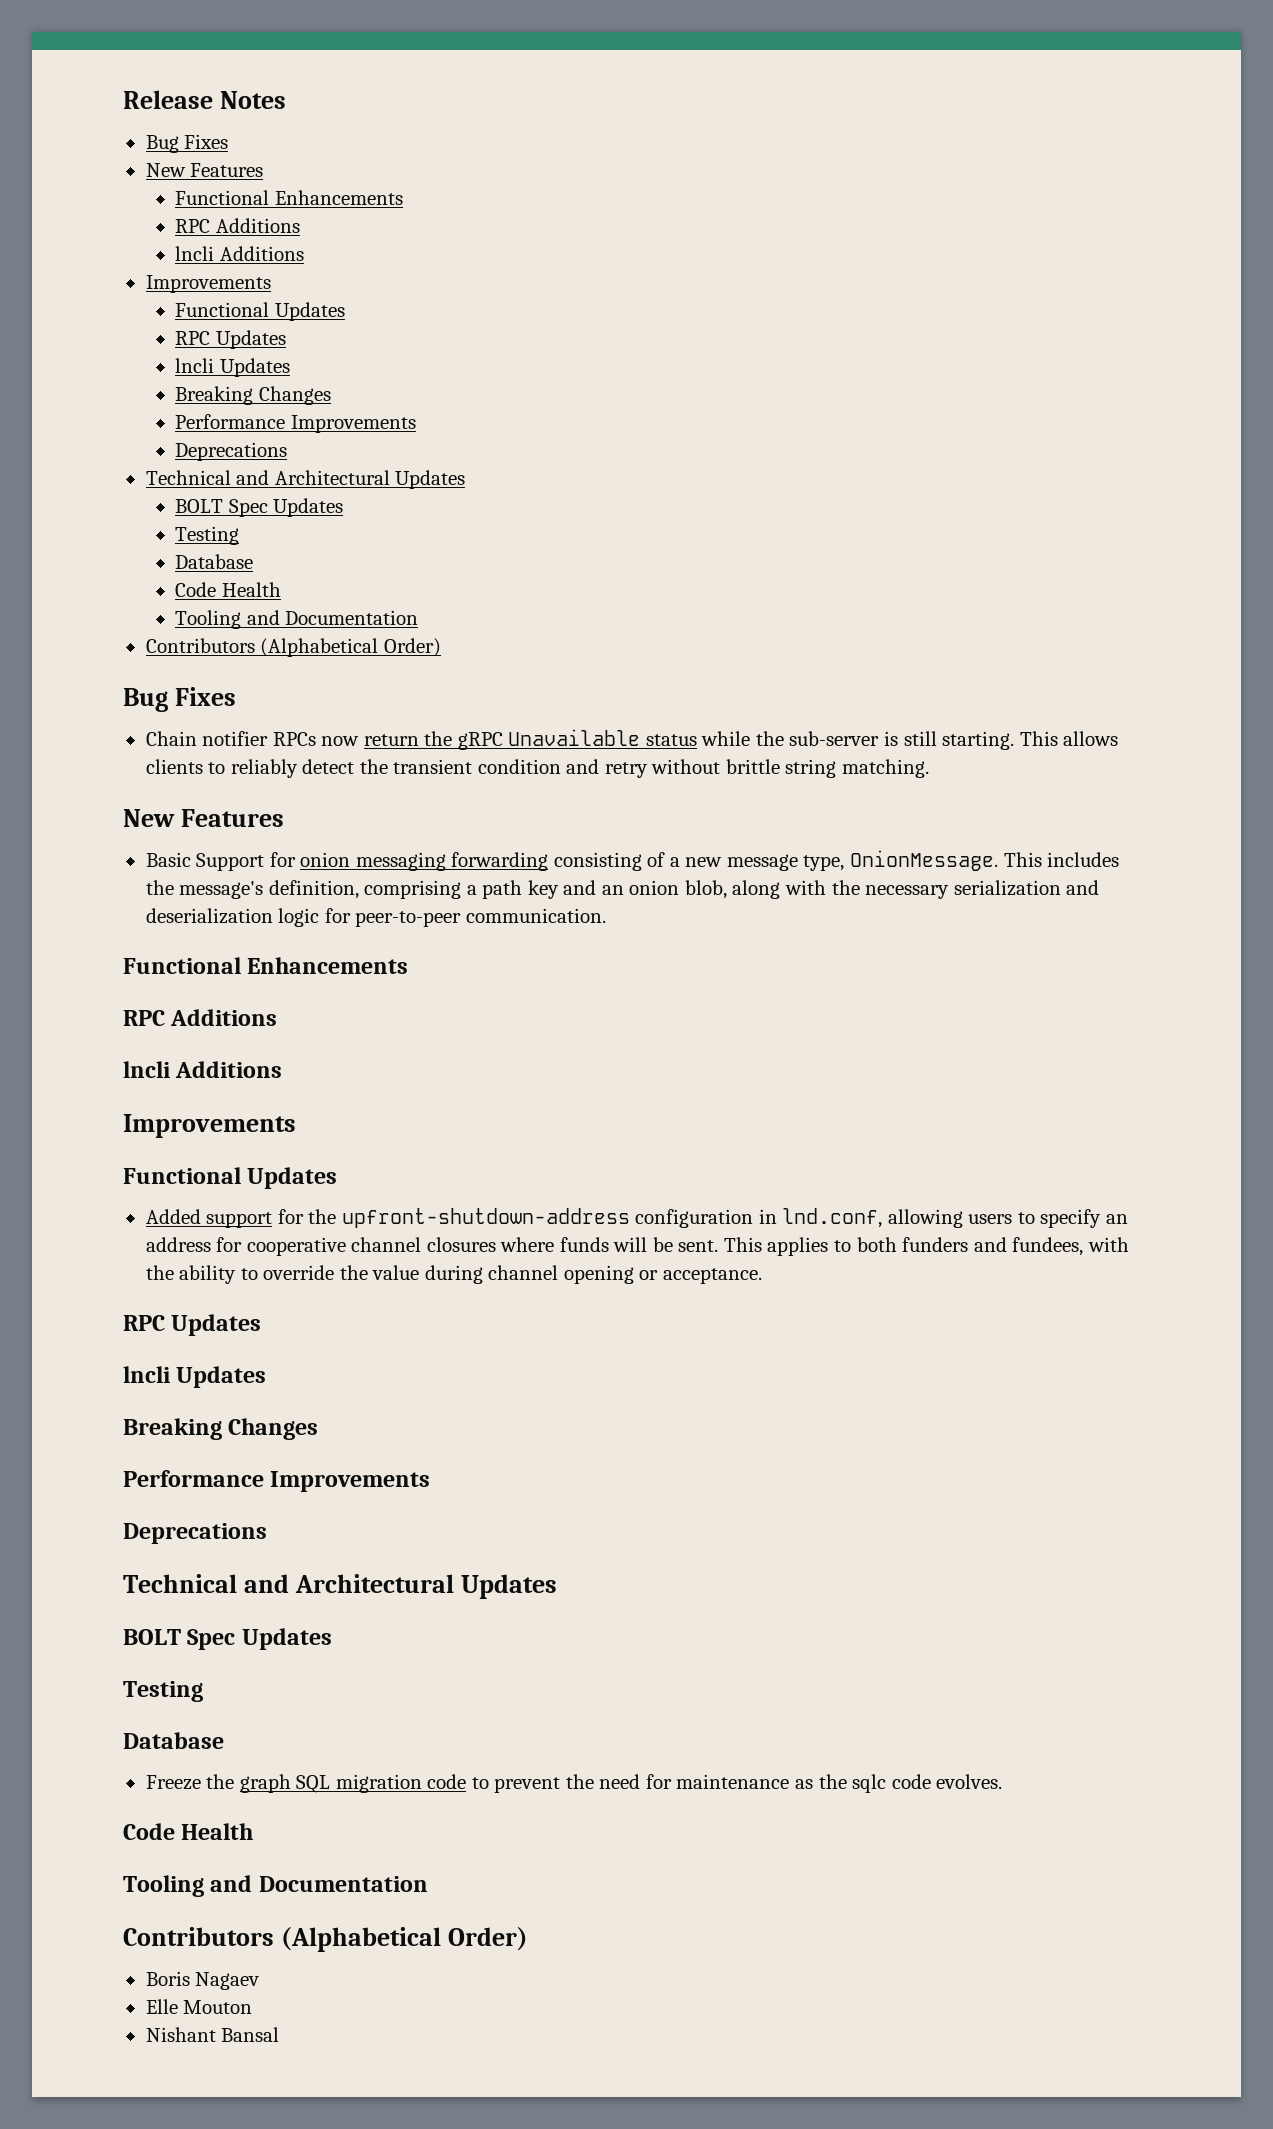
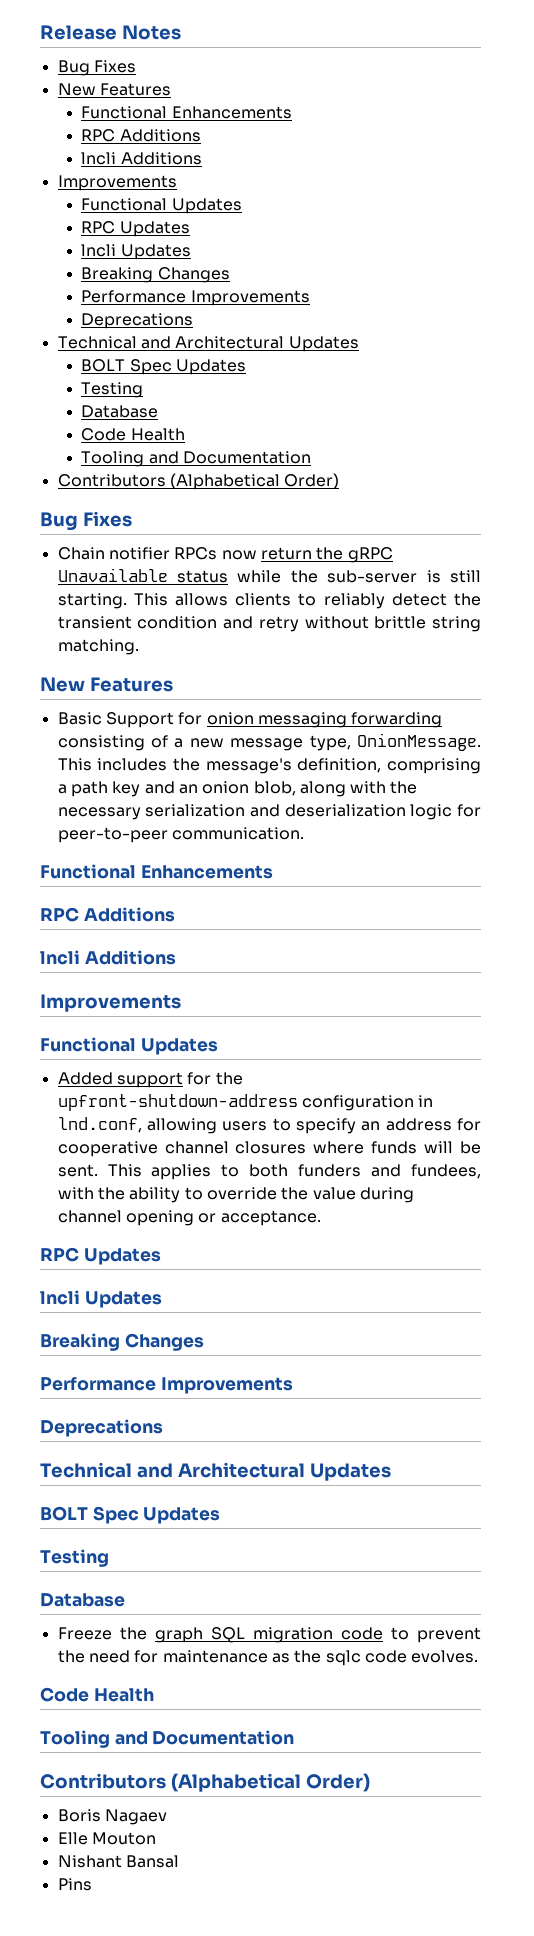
+ Pins

